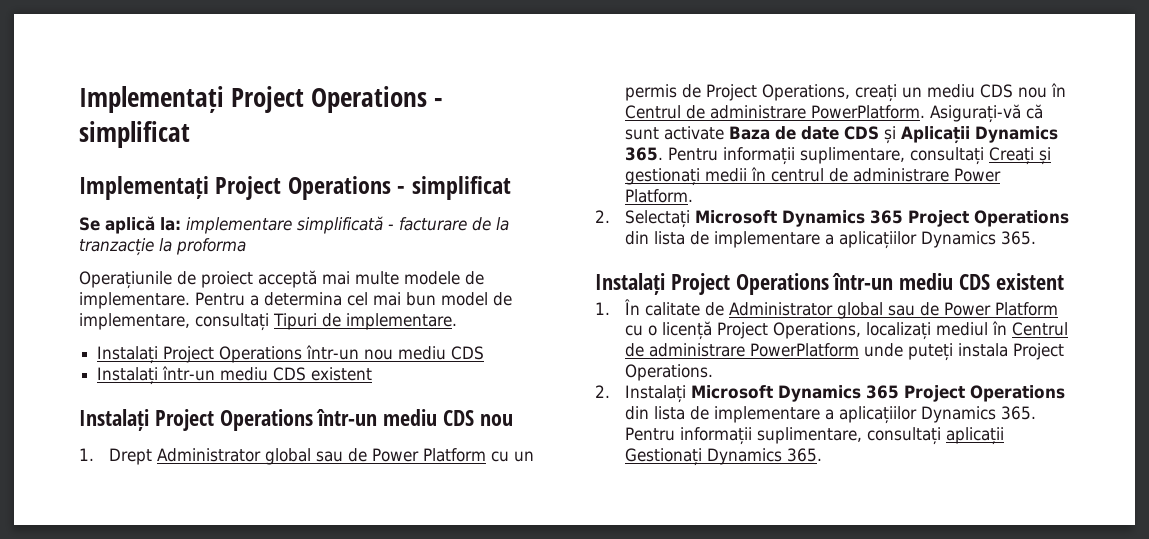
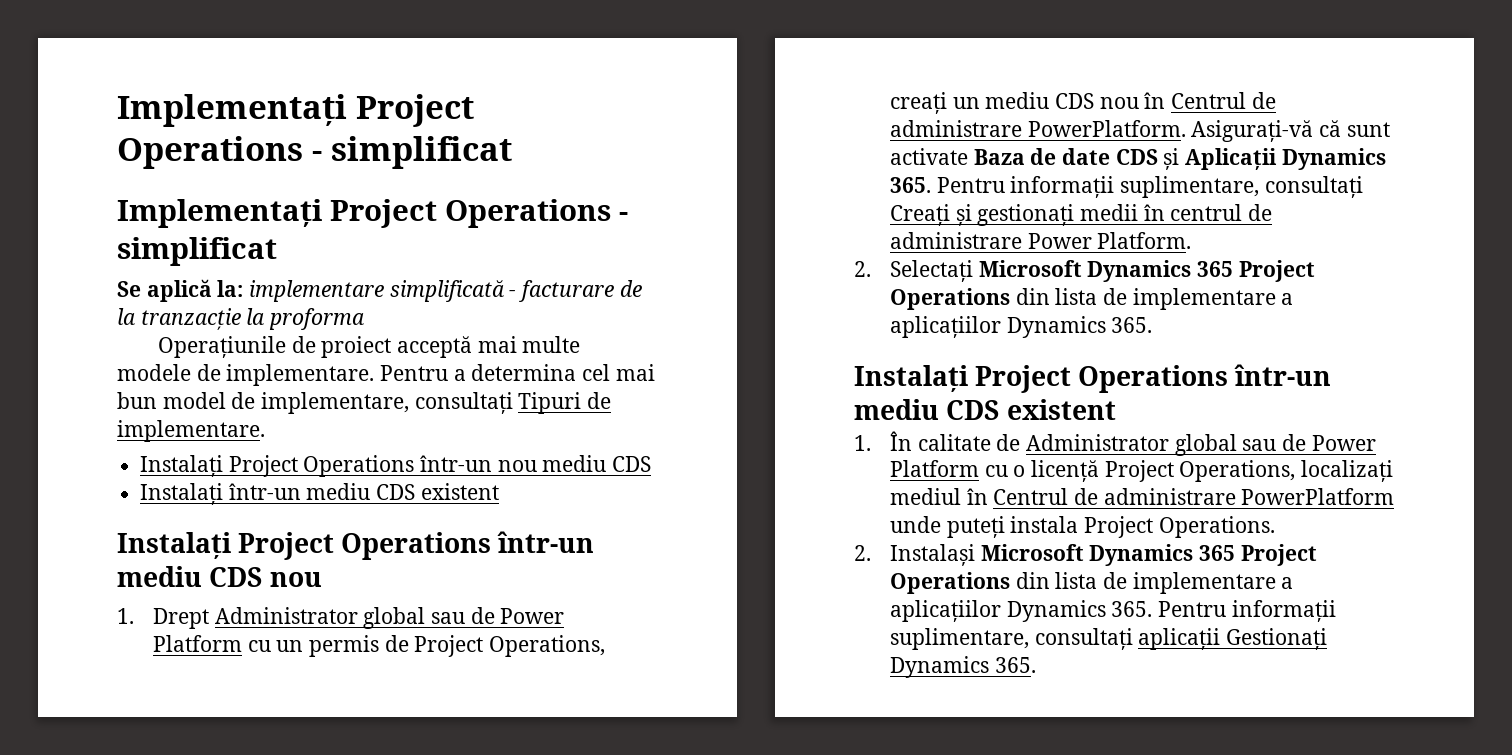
- 2. Instalați Microsoft Dynamics 365 Project Operations din lista de implementare a aplicațiilor Dynamics 365. Pentru informații suplimentare, consultați aplicații Gestionați Dynamics 365.
+ 2. Instalași Microsoft Dynamics 365 Project Operations din lista de implementare a aplicațiilor Dynamics 365. Pentru informații suplimentare, consultați aplicații Gestionați Dynamics 365.

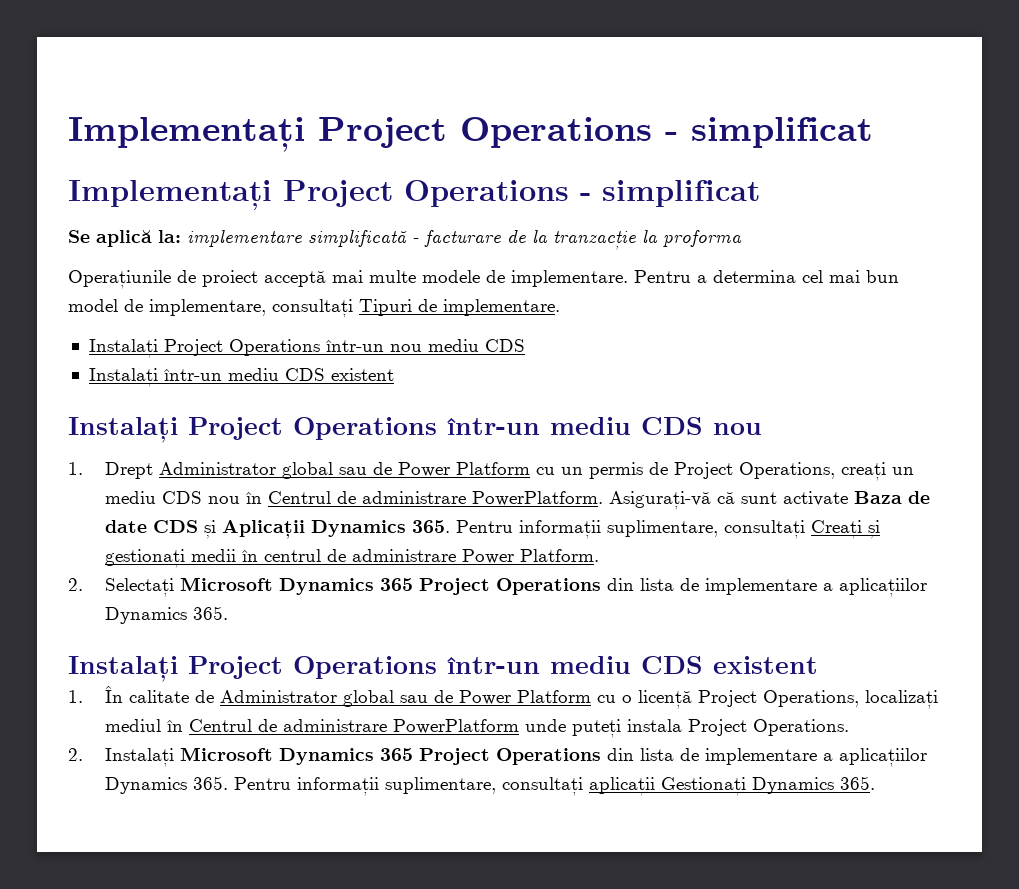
- 2. Instalași Microsoft Dynamics 365 Project Operations din lista de implementare a aplicațiilor Dynamics 365. Pentru informații suplimentare, consultați aplicații Gestionați Dynamics 365.
+ 2. Instalați Microsoft Dynamics 365 Project Operations din lista de implementare a aplicațiilor Dynamics 365. Pentru informații suplimentare, consultați aplicații Gestionați Dynamics 365.

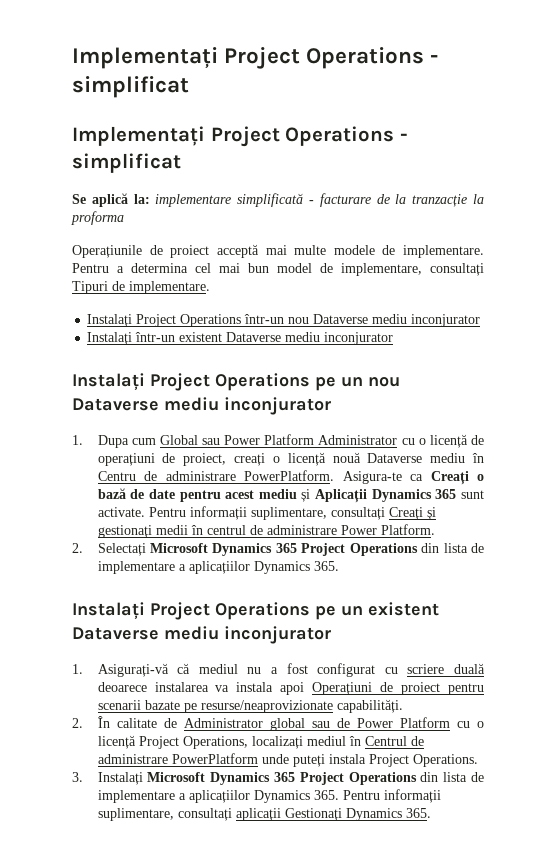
- Instalați Project Operations într-un nou mediu CDS
+ Instalați Project Operations într-un nou Dataverse mediu inconjurator
- Instalați într-un mediu CDS existent
- Instalați Project Operations într-un mediu CDS nou
- 1. Drept Administrator global sau de Power Platform cu un permis de Project Operations, creați un mediu CDS nou în Centrul de administrare PowerPlatform. Asigurați-vă că sunt activate Baza de date CDS și Aplicații Dynamics 365. Pentru informații suplimentare, consultați Creați și gestionați medii în centrul de administrare Power Platform.
+ Instalați într-un existent Dataverse mediu inconjurator
+ Instalați Project Operations pe un nou Dataverse mediu inconjurator
+ 1. Dupa cum Global sau Power Platform Administrator cu o licență de operațiuni de proiect, creați o licență nouă Dataverse mediu în Centru de administrare PowerPlatform. Asigura-te ca Creați o bază de date pentru acest mediu și Aplicații Dynamics 365 sunt activate. Pentru informații suplimentare, consultați Creați și gestionați medii în centrul de administrare Power Platform.
- Instalați Project Operations într-un mediu CDS existent
- 1. În calitate de Administrator global sau de Power Platform cu o licență Project Operations, localizați mediul în Centrul de administrare PowerPlatform unde puteți instala Project Operations.
+ Instalați Project Operations pe un existent Dataverse mediu inconjurator
+ 1. Asigurați-vă că mediul nu a fost configurat cu scriere duală deoarece instalarea va instala apoi Operațiuni de proiect pentru scenarii bazate pe resurse/neaprovizionate capabilități.
+ 2. În calitate de Administrator global sau de Power Platform cu o licență Project Operations, localizați mediul în Centrul de administrare PowerPlatform unde puteți instala Project Operations.
- 2. Instalați Microsoft Dynamics 365 Project Operations din lista de implementare a aplicațiilor Dynamics 365. Pentru informații suplimentare, consultați aplicații Gestionați Dynamics 365.
+ 3. Instalați Microsoft Dynamics 365 Project Operations din lista de implementare a aplicațiilor Dynamics 365. Pentru informații suplimentare, consultați aplicații Gestionați Dynamics 365.

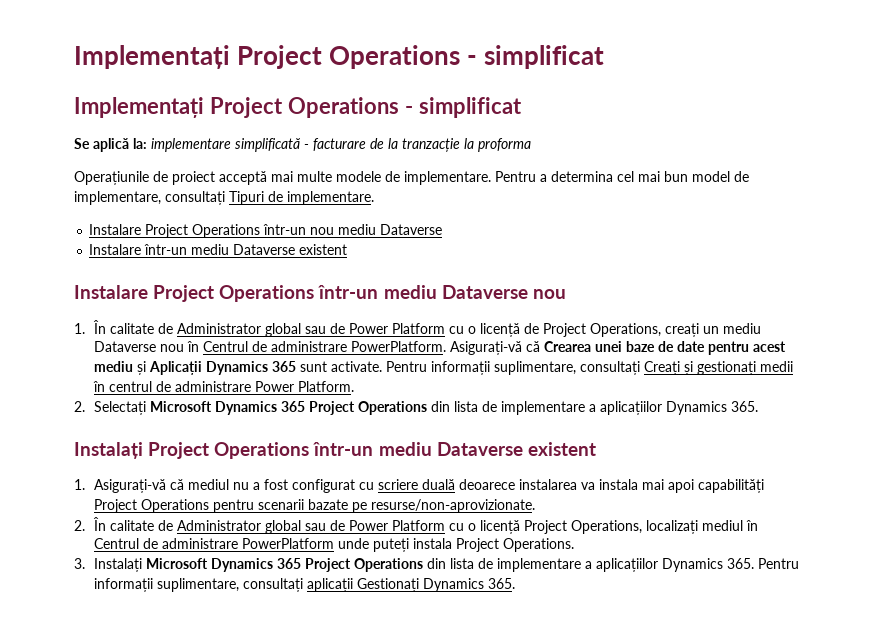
- Instalați Project Operations într-un nou Dataverse mediu inconjurator
- Instalați într-un existent Dataverse mediu inconjurator
- Instalați Project Operations pe un nou Dataverse mediu inconjurator
- 1. Dupa cum Global sau Power Platform Administrator cu o licență de operațiuni de proiect, creați o licență nouă Dataverse mediu în Centru de administrare PowerPlatform. Asigura-te ca Creați o bază de date pentru acest mediu și Aplicații Dynamics 365 sunt activate.
+ Instalare Project Operations într-un nou mediu Dataverse
+ Instalare într-un mediu Dataverse existent
+ Instalare Project Operations într-un mediu Dataverse nou
+ 1. În calitate de Administrator global sau de Power Platform cu o licență de Project Operations, creați un mediu Dataverse nou în Centrul de administrare PowerPlatform. Asigurați-vă că Crearea unei baze de date pentru acest mediu și Aplicații Dynamics 365 sunt activate.
- Instalați Project Operations pe un existent Dataverse mediu inconjurator
+ Instalați Project Operations într-un mediu Dataverse existent
- 1. Asigurați-vă că mediul nu a fost configurat cu scriere duală deoarece instalarea va instala apoi Operațiuni de proiect pentru scenarii bazate pe resurse/neaprovizionate capabilități.
+ 1. Asigurați-vă că mediul nu a fost configurat cu scriere duală deoarece instalarea va instala mai apoi capabilități Project Operations pentru scenarii bazate pe resurse/non-aprovizionate.

